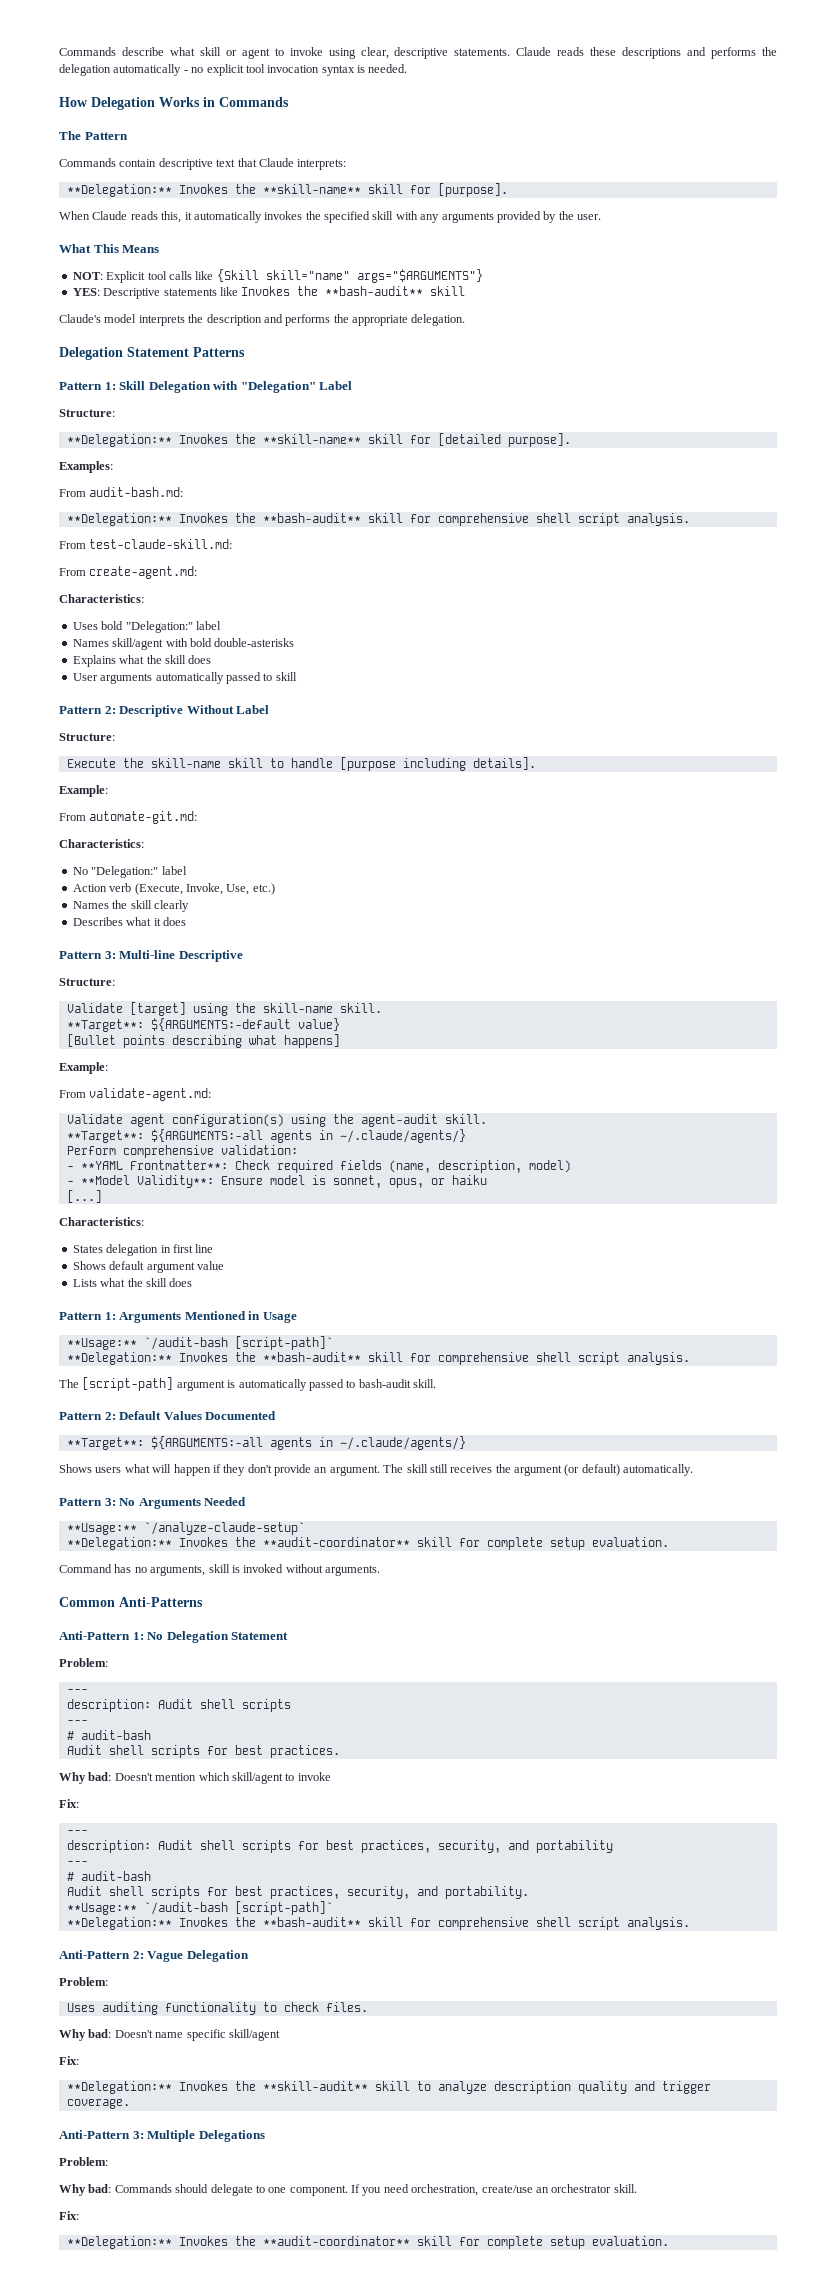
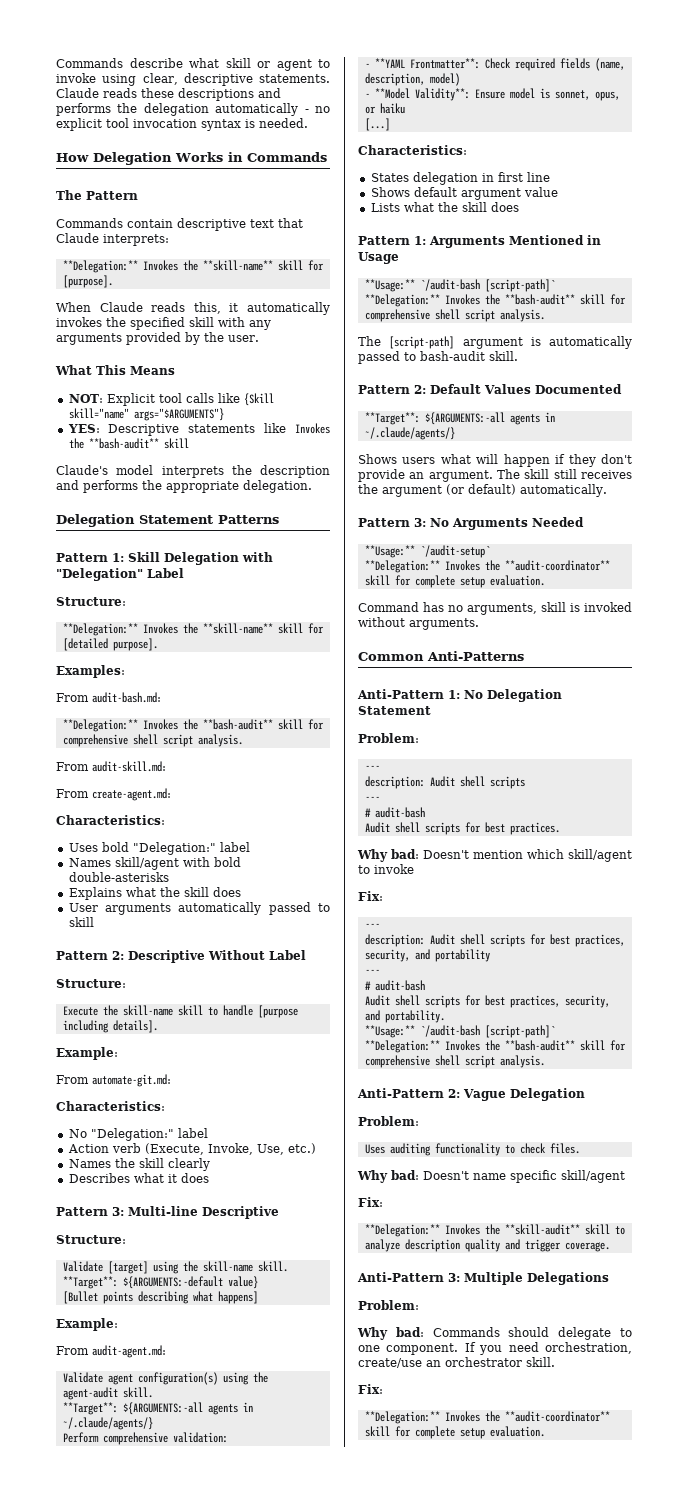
- From test-claude-skill.md:
+ From audit-skill.md:
- From validate-agent.md:
+ From audit-agent.md:
- **Usage:** `/analyze-claude-setup`
+ **Usage:** `/audit-setup`

